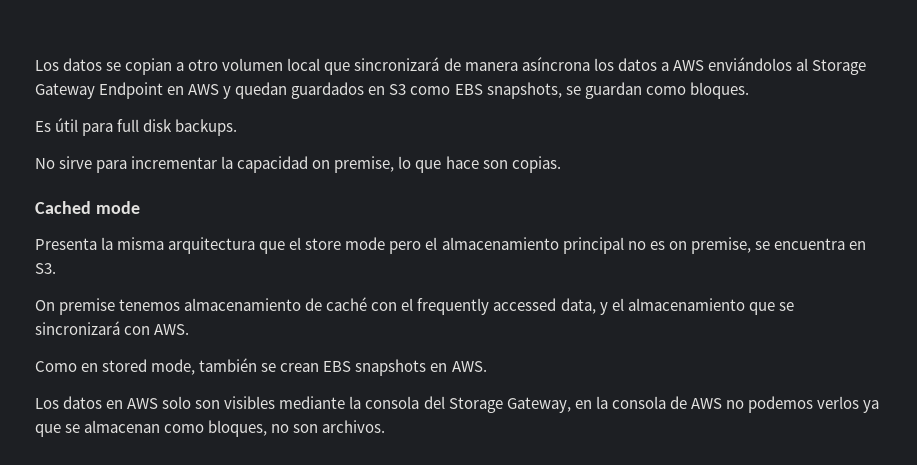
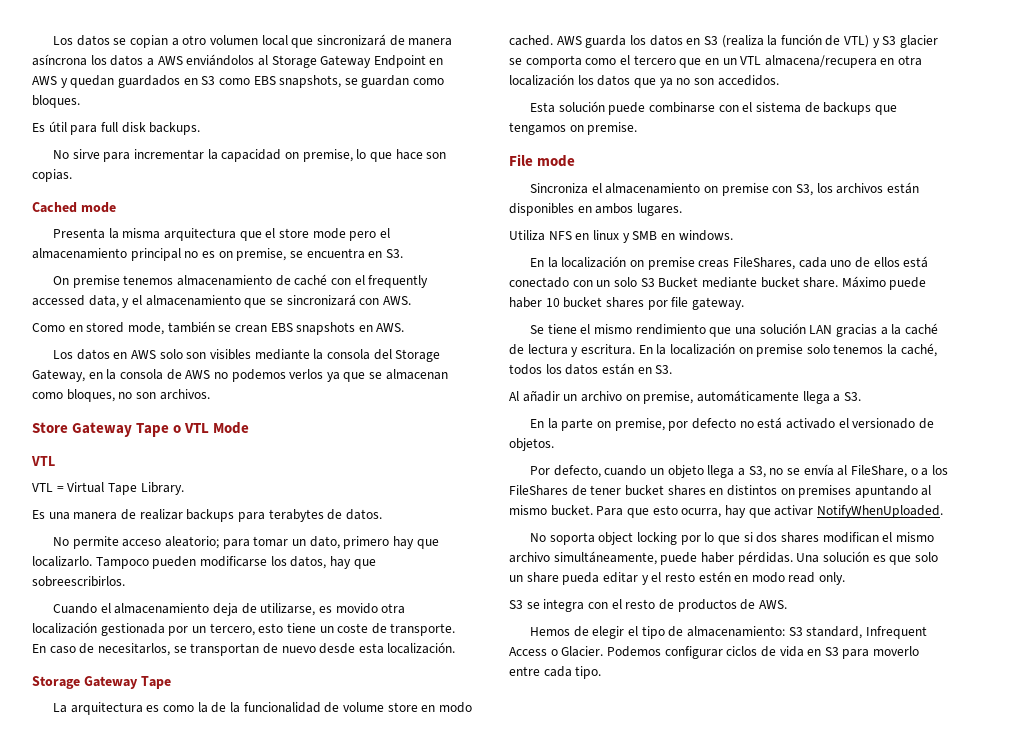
+ Store Gateway Tape o VTL Mode
+ VTL
+ VTL = Virtual Tape Library.
+ Es una manera de realizar backups para terabytes de datos.
+ No permite acceso aleatorio; para tomar un dato, primero hay que localizarlo. Tampoco pueden modificarse los datos, hay que sobreescribirlos.
+ Cuando el almacenamiento deja de utilizarse, es movido otra localización gestionada por un tercero, esto tiene un coste de transporte. En caso de necesitarlos, se transportan de nuevo desde esta localización.
+ Storage Gateway Tape
+ La arquitectura es como la de la funcionalidad de volume store en modo cached. AWS guarda los datos en S3 (realiza la función de VTL) y S3 glacier se comporta como el tercero que en un VTL almacena/recupera en otra localización los datos que ya no son accedidos.
+ Esta solución puede combinarse con el sistema de backups que tengamos on premise.
+ File mode
+ Sincroniza el almacenamiento on premise con S3, los archivos están disponibles en ambos lugares.
+ Utiliza NFS en linux y SMB en windows.
+ En la localización on premise creas FileShares, cada uno de ellos está conectado con un solo S3 Bucket mediante bucket share. Máximo puede haber 10 bucket shares por file gateway.
+ Se tiene el mismo rendimiento que una solución LAN gracias a la caché de lectura y escritura. En la localización on premise solo tenemos la caché, todos los datos están en S3.
+ Al añadir un archivo on premise, automáticamente llega a S3.
+ En la parte on premise, por defecto no está activado el versionado de objetos.
+ Por defecto, cuando un objeto llega a S3, no se envía al FileShare, o a los FileShares de tener bucket shares en distintos on premises apuntando al mismo bucket. Para que esto ocurra, hay que activar NotifyWhenUploaded.
+ No soporta object locking por lo que si dos shares modifican el mismo archivo simultáneamente, puede haber pérdidas. Una solución es que solo un share pueda editar y el resto estén en modo read only.
+ S3 se integra con el resto de productos de AWS.
+ Hemos de elegir el tipo de almacenamiento: S3 standard, Infrequent Access o Glacier. Podemos configurar ciclos de vida en S3 para moverlo entre cada tipo.

